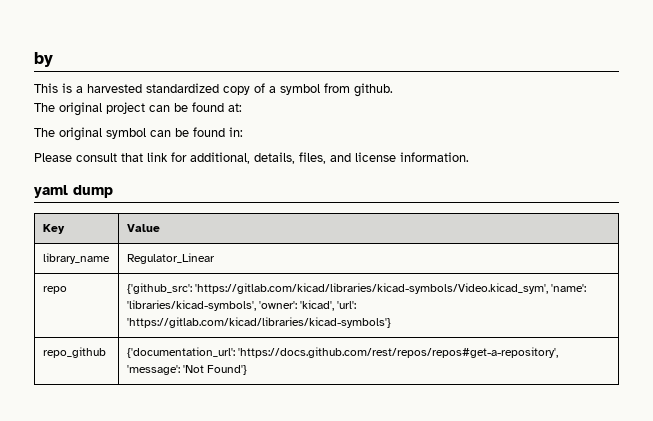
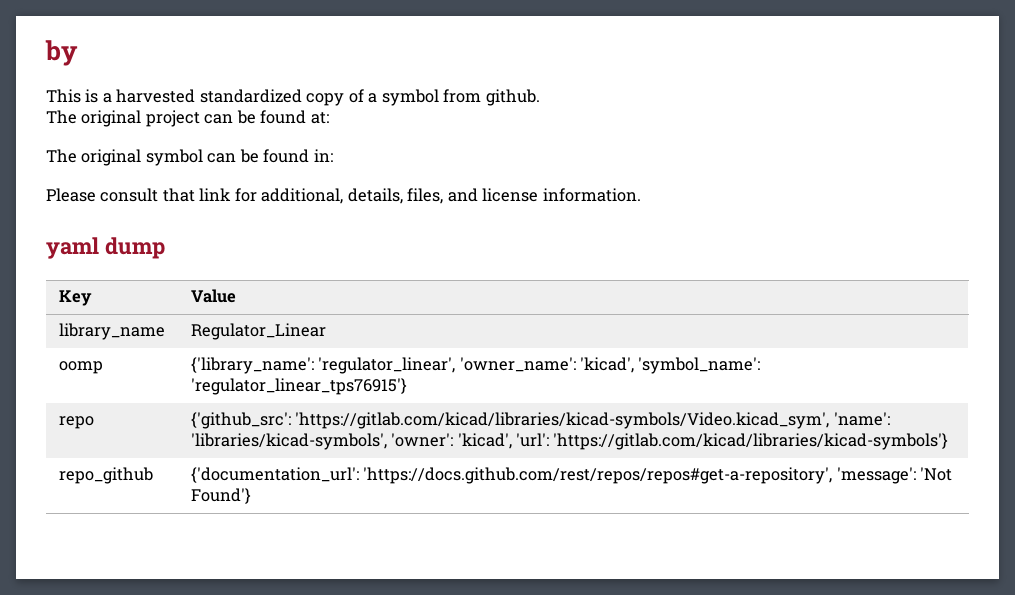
+ oomp | {'library_name': 'regulator_linear', 'owner_name': 'kicad', 'symbol_name': 'regulator_linear_tps76915'}

